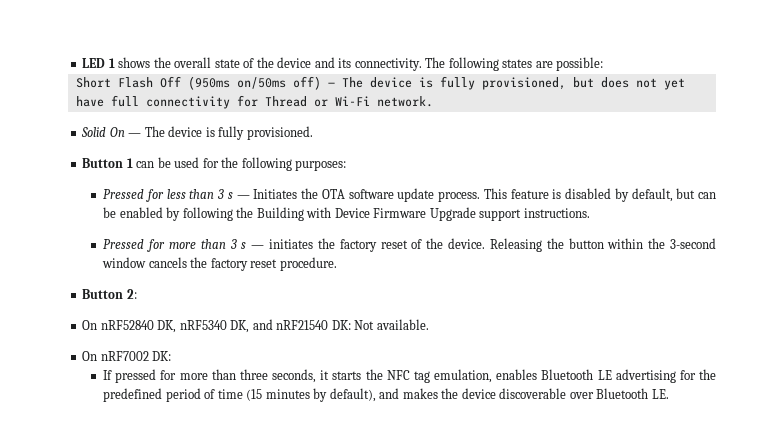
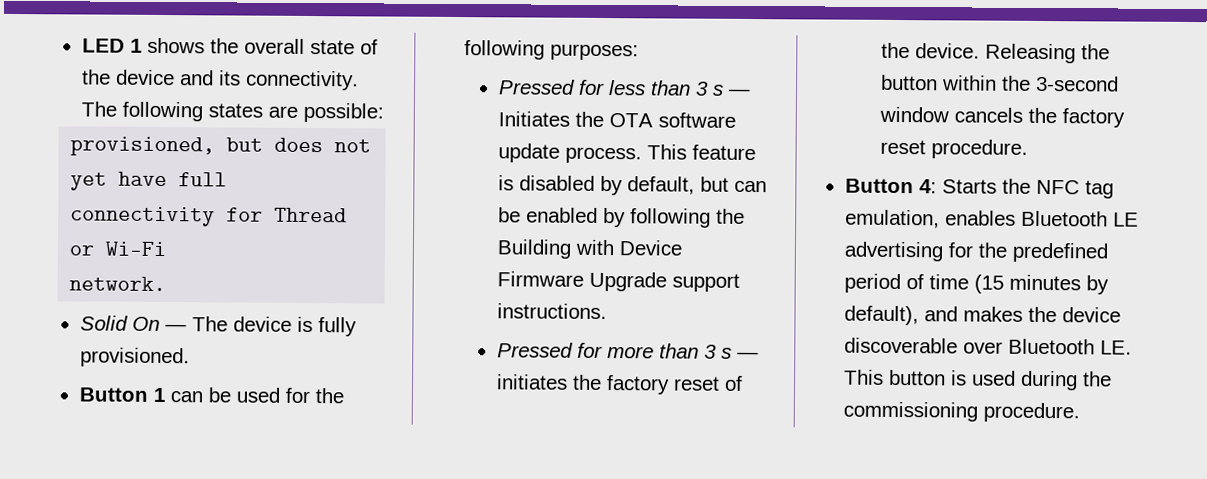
- Short Flash Off (950ms on/50ms off) — The device is fully provisioned, but does not yet have full connectivity for Thread or Wi-Fi network.
+ provisioned, but does not yet have full connectivity for Thread or Wi-Fi
+ network.
- Button 2:
- On nRF52840 DK, nRF5340 DK, and nRF21540 DK: Not available.
- On nRF7002 DK:
- If pressed for more than three seconds, it starts the NFC tag emulation, enables Bluetooth LE advertising for the predefined period of time (15 minutes by default), and makes the device discoverable over Bluetooth LE.
+ Button 4: Starts the NFC tag emulation, enables Bluetooth LE advertising for the predefined period of time (15 minutes by default), and makes the device discoverable over Bluetooth LE. This button is used during the commissioning procedure.

